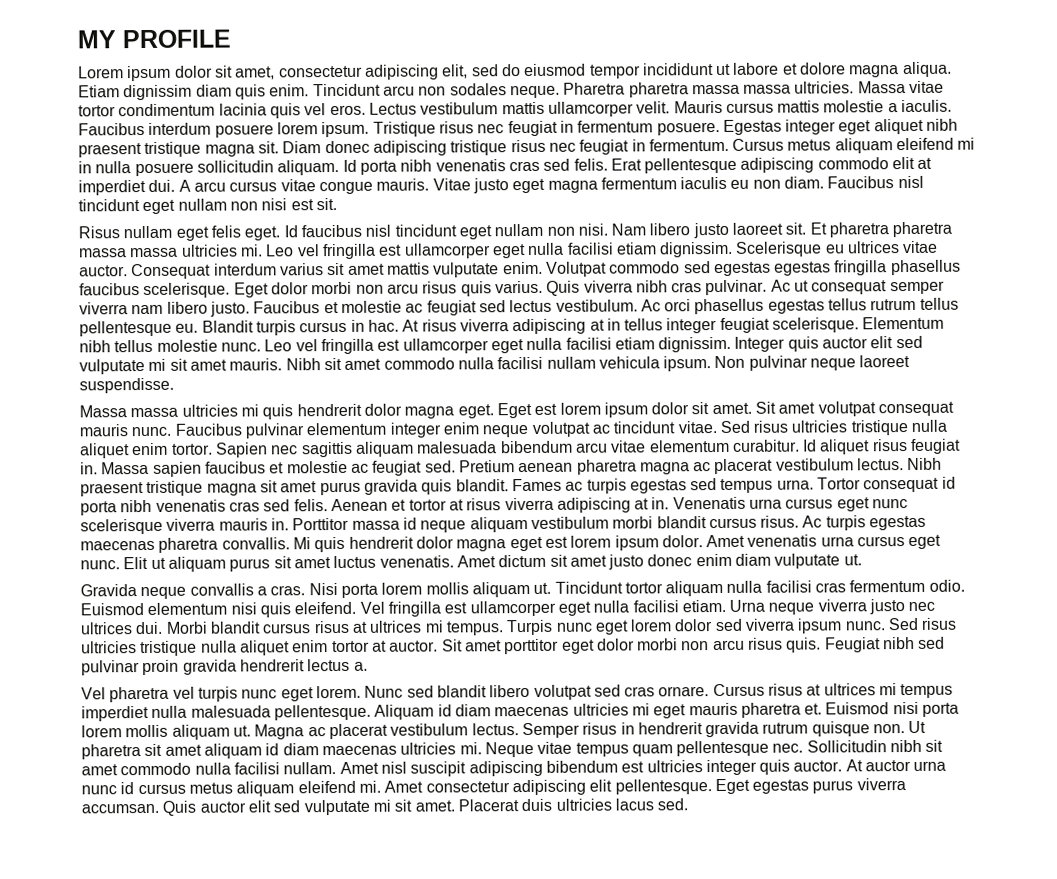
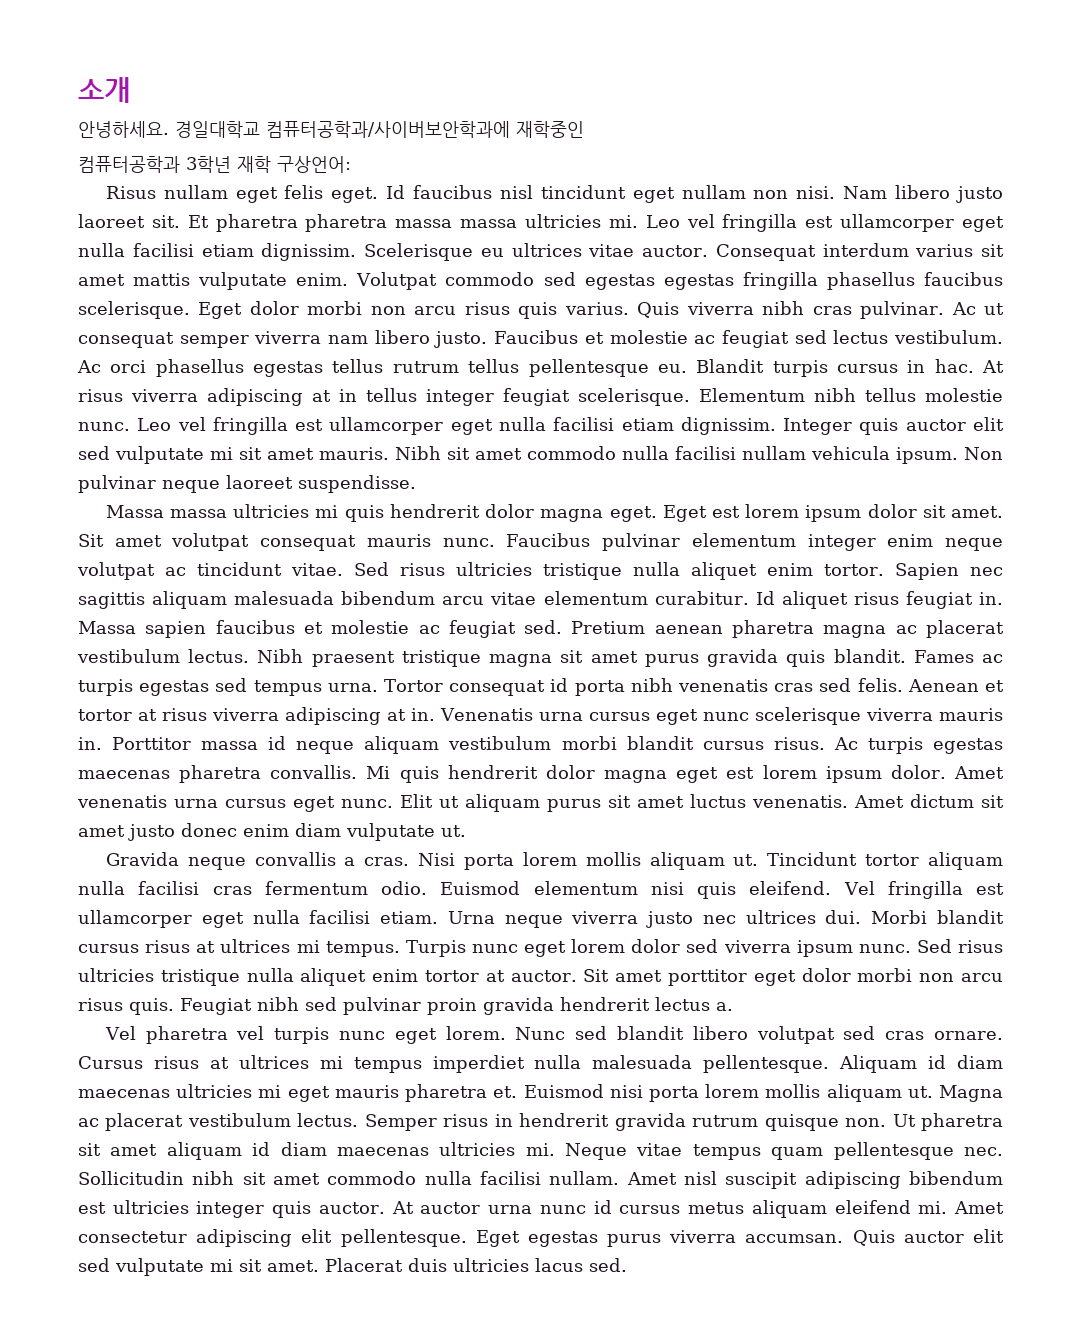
- MY PROFILE
- Lorem ipsum dolor sit amet, consectetur adipiscing elit, sed do eiusmod tempor incididunt ut labore et dolore magna aliqua. Etiam dignissim diam quis enim. Tincidunt arcu non sodales neque. Pharetra pharetra massa massa ultricies. Massa vitae tortor condimentum lacinia quis vel eros. Lectus vestibulum mattis ullamcorper velit. Mauris cursus mattis molestie a iaculis. Faucibus interdum posuere lorem ipsum. Tristique risus nec feugiat in fermentum posuere. Egestas integer eget aliquet nibh praesent tristique magna sit. Diam donec adipiscing tristique risus nec feugiat in fermentum. Cursus metus aliquam eleifend mi in nulla posuere sollicitudin aliquam. Id porta nibh venenatis cras sed felis. Erat pellentesque adipiscing commodo elit at imperdiet dui. A arcu cursus vitae congue mauris. Vitae justo eget magna fermentum iaculis eu non diam. Faucibus nisl tincidunt eget nullam non nisi est sit.
+ 소개
+ 안녕하세요. 경일대학교 컴퓨터공학과/사이버보안학과에 재학중인
+ 컴퓨터공학과 3학년 재학 구상언어:

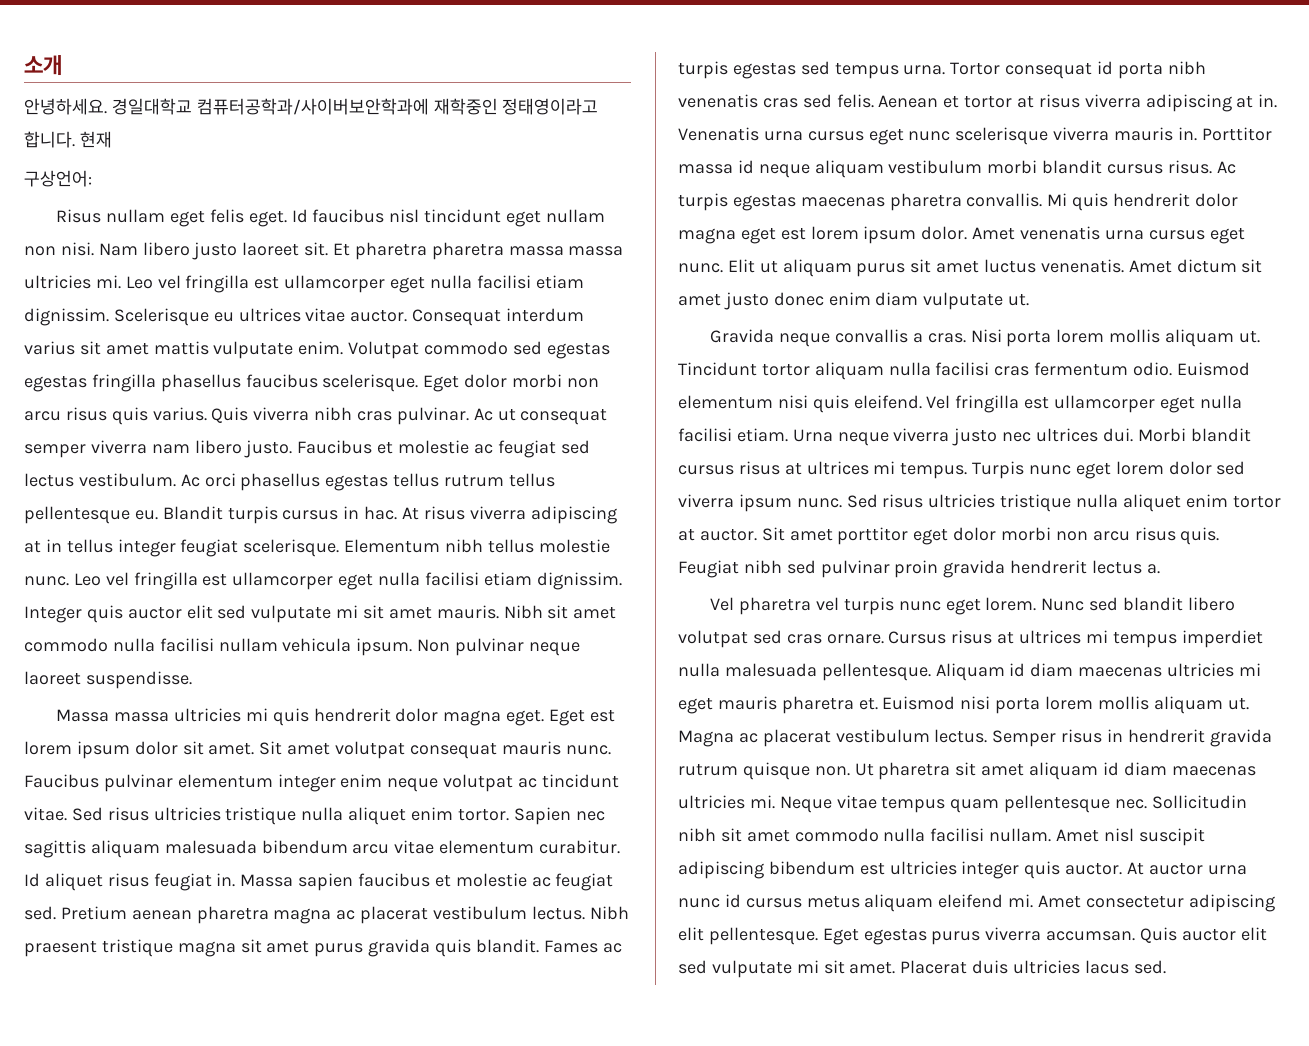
- 경일대학교 컴퓨터공학과/사이버보안학과에 재학중인
- 컴퓨터공학과 3학년 재학 구상언어:
+ 경일대학교 컴퓨터공학과/사이버보안학과에 재학중인 정태영이라고 합니다. 현재
+ 구상언어:

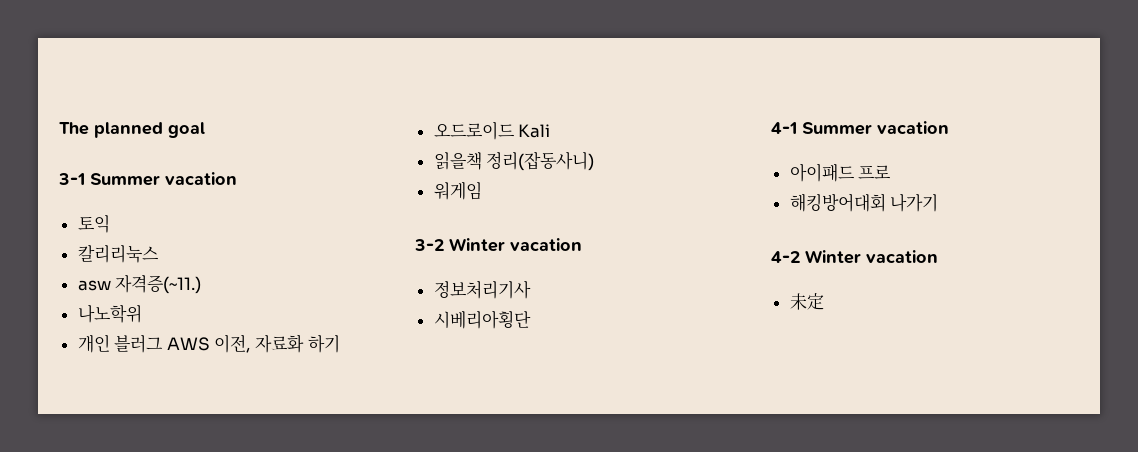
- 소개
- 안녕하세요. 경일대학교 컴퓨터공학과/사이버보안학과에 재학중인 정태영이라고 합니다. 현재
- 구상언어:
- Risus nullam eget felis eget. Id faucibus nisl tincidunt eget nullam non nisi. Nam libero justo laoreet sit. Et pharetra pharetra massa massa ultricies mi. Leo vel fringilla est ullamcorper eget nulla facilisi etiam dignissim. Scelerisque eu ultrices vitae auctor. Consequat interdum varius sit amet mattis vulputate enim. Volutpat commodo sed egestas egestas fringilla phasellus faucibus scelerisque. Eget dolor morbi non arcu risus quis varius. Quis viverra nibh cras pulvinar. Ac ut consequat semper viverra nam libero justo. Faucibus et molestie ac feugiat sed lectus vestibulum. Ac orci phasellus egestas tellus rutrum tellus pellentesque eu. Blandit turpis cursus in hac. At risus viverra adipiscing at in tellus integer feugiat scelerisque. Elementum nibh tellus molestie nunc. Leo vel fringilla est ullamcorper eget nulla facilisi etiam dignissim. Integer quis auctor elit sed vulputate mi sit amet mauris. Nibh sit amet commodo nulla facilisi nullam vehicula ipsum. Non pulvinar neque laoreet suspendisse.
- Massa massa ultricies mi quis hendrerit dolor magna eget. Eget est lorem ipsum dolor sit amet. Sit amet volutpat consequat mauris nunc. Faucibus pulvinar elementum integer enim neque volutpat ac tincidunt vitae. Sed risus ultricies tristique nulla aliquet enim tortor. Sapien nec sagittis aliquam malesuada bibendum arcu vitae elementum curabitur. Id aliquet risus feugiat in. Massa sapien faucibus et molestie ac feugiat sed. Pretium aenean pharetra magna ac placerat vestibulum lectus. Nibh praesent tristique magna sit amet purus gravida quis blandit. Fames ac turpis egestas sed tempus urna. Tortor consequat id porta nibh venenatis cras sed felis. Aenean et tortor at risus viverra adipiscing at in. Venenatis urna cursus eget nunc scelerisque viverra mauris in. Porttitor massa id neque aliquam vestibulum morbi blandit cursus risus. Ac turpis egestas maecenas pharetra convallis. Mi quis hendrerit dolor magna eget est lorem ipsum dolor. Amet venenatis urna cursus eget nunc. Elit ut aliquam purus sit amet luctus venenatis. Amet dictum sit amet justo donec enim diam vulputate ut.
- Gravida neque convallis a cras. Nisi porta lorem mollis aliquam ut. Tincidunt tortor aliquam nulla facilisi cras fermentum odio. Euismod elementum nisi quis eleifend. Vel fringilla est ullamcorper eget nulla facilisi etiam. Urna neque viverra justo nec ultrices dui. Morbi blandit cursus risus at ultrices mi tempus. Turpis nunc eget lorem dolor sed viverra ipsum nunc. Sed risus ultricies tristique nulla aliquet enim tortor at auctor. Sit amet porttitor eget dolor morbi non arcu risus quis. Feugiat nibh sed pulvinar proin gravida hendrerit lectus a.
- Vel pharetra vel turpis nunc eget lorem. Nunc sed blandit libero volutpat sed cras ornare. Cursus risus at ultrices mi tempus imperdiet nulla malesuada pellentesque. Aliquam id diam maecenas ultricies mi eget mauris pharetra et. Euismod nisi porta lorem mollis aliquam ut. Magna ac placerat vestibulum lectus. Semper risus in hendrerit gravida rutrum quisque non. Ut pharetra sit amet aliquam id diam maecenas ultricies mi. Neque vitae tempus quam pellentesque nec. Sollicitudin nibh sit amet commodo nulla facilisi nullam. Amet nisl suscipit adipiscing bibendum est ultricies integer quis auctor. At auctor urna nunc id cursus metus aliquam eleifend mi. Amet consectetur adipiscing elit pellentesque. Eget egestas purus viverra accumsan. Quis auctor elit sed vulputate mi sit amet. Placerat duis ultricies lacus sed.
+ The planned goal
+ 3-1 Summer vacation
+ 토익
+ 칼리리눅스
+ asw 자격증(~11.)
+ 나노학위
+ 개인 블러그 AWS 이전, 자료화 하기
+ 오드로이드 Kali
+ 읽을책 정리(잡동사니)
+ 워게임
+ 3-2 Winter vacation
+ 정보처리기사
+ 시베리아횡단
+ 4-1 Summer vacation
+ 아이패드 프로
+ 해킹방어대회 나가기
+ 4-2 Winter vacation
+ 未定

